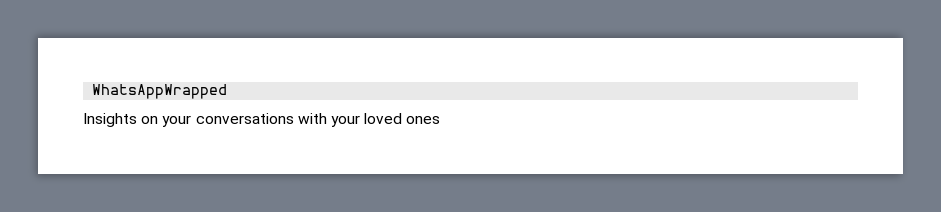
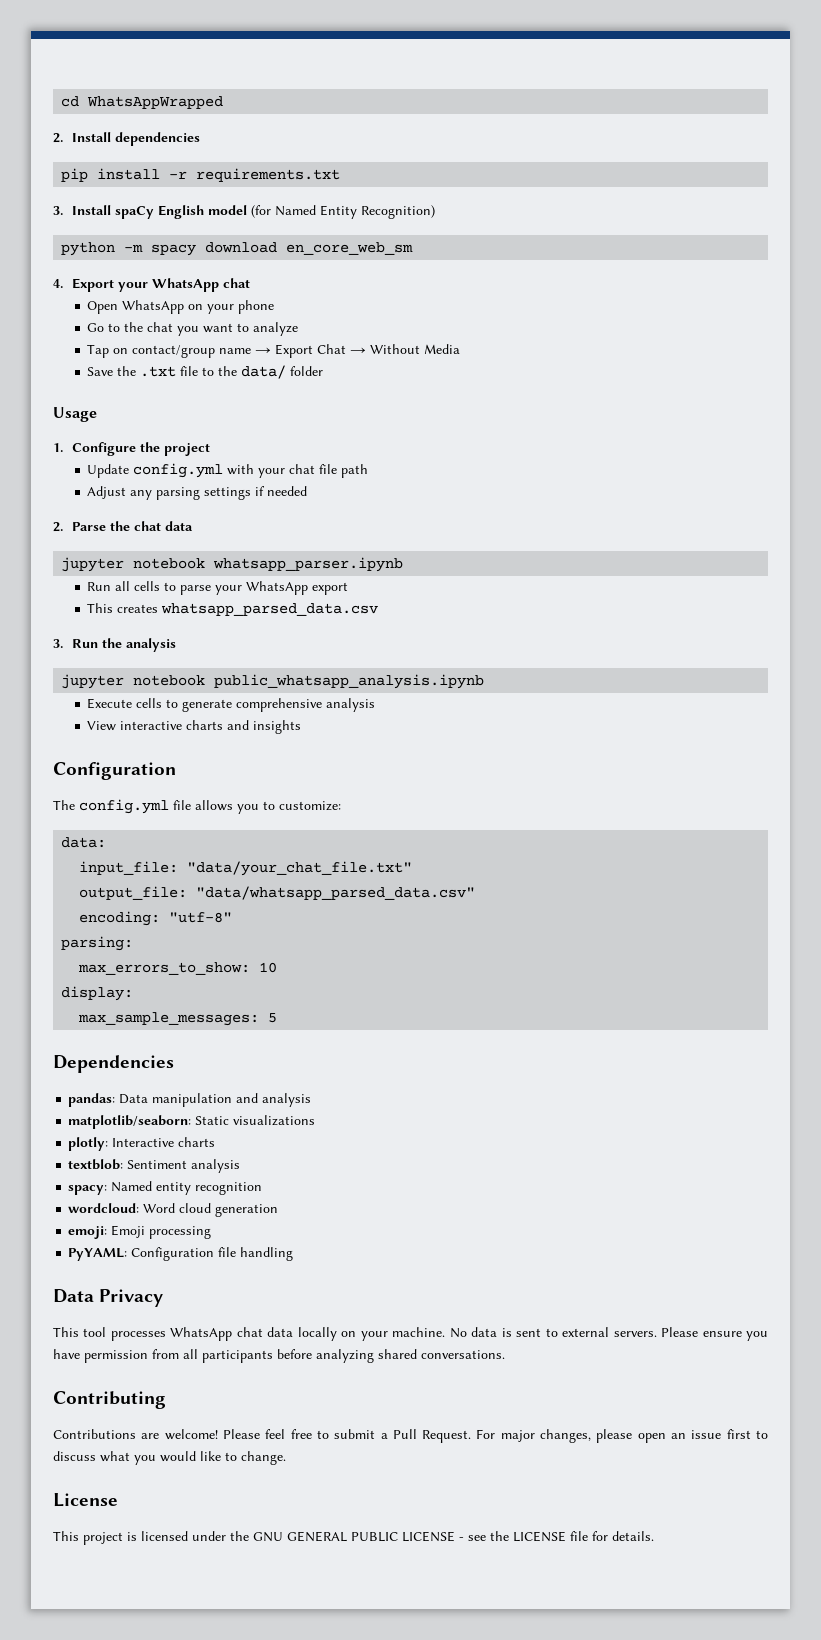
- WhatsAppWrapped
+ cd WhatsAppWrapped
- Insights on your conversations with your loved ones
+ 2. Install dependencies
+ pip install -r requirements.txt
+ 3. Install spaCy English model (for Named Entity Recognition)
+ python -m spacy download en_core_web_sm
+ 4. Export your WhatsApp chat
+ Open WhatsApp on your phone
+ Go to the chat you want to analyze
+ Tap on contact/group name → Export Chat → Without Media
+ Save the .txt file to the data/ folder
+ Usage
+ 1. Configure the project
+ Update config.yml with your chat file path
+ Adjust any parsing settings if needed
+ 2. Parse the chat data
+ jupyter notebook whatsapp_parser.ipynb
+ Run all cells to parse your WhatsApp export
+ This creates whatsapp_parsed_data.csv
+ 3. Run the analysis
+ jupyter notebook public_whatsapp_analysis.ipynb
+ Execute cells to generate comprehensive analysis
+ View interactive charts and insights
+ Configuration
+ The config.yml file allows you to customize:
+ data:
+ input_file: "data/your_chat_file.txt"
+ output_file: "data/whatsapp_parsed_data.csv"
+ encoding: "utf-8"
+ parsing:
+ max_errors_to_show: 10
+ display:
+ max_sample_messages: 5
+ Dependencies
+ pandas: Data manipulation and analysis
+ matplotlib/seaborn: Static visualizations
+ plotly: Interactive charts
+ textblob: Sentiment analysis
+ spacy: Named entity recognition
+ wordcloud: Word cloud generation
+ emoji: Emoji processing
+ PyYAML: Configuration file handling
+ Data Privacy
+ This tool processes WhatsApp chat data locally on your machine. No data is sent to external servers. Please ensure you have permission from all participants before analyzing shared conversations.
+ Contributing
+ Contributions are welcome! Please feel free to submit a Pull Request. For major changes, please open an issue first to discuss what you would like to change.
+ License
+ This project is licensed under the GNU GENERAL PUBLIC LICENSE - see the LICENSE file for details.

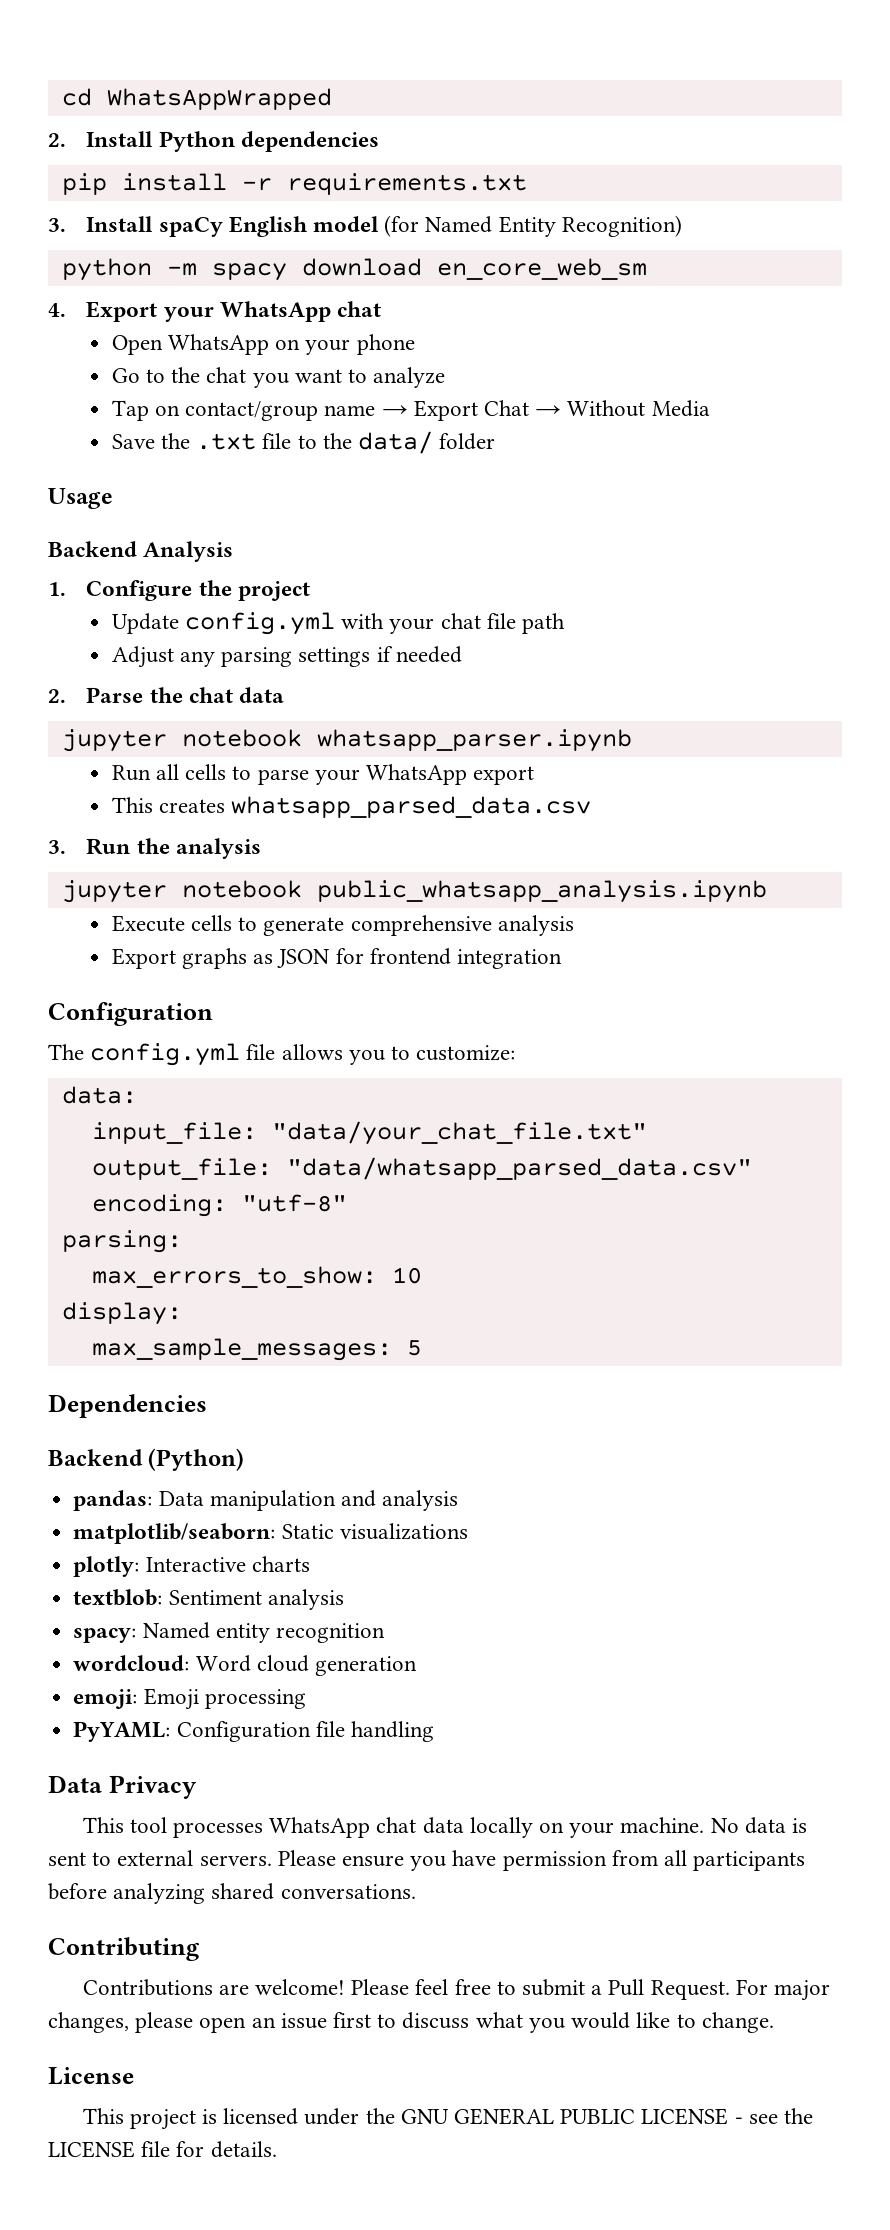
- 2. Install dependencies
+ 2. Install Python dependencies
+ Backend Analysis
- View interactive charts and insights
+ Export graphs as JSON for frontend integration
+ Backend (Python)

